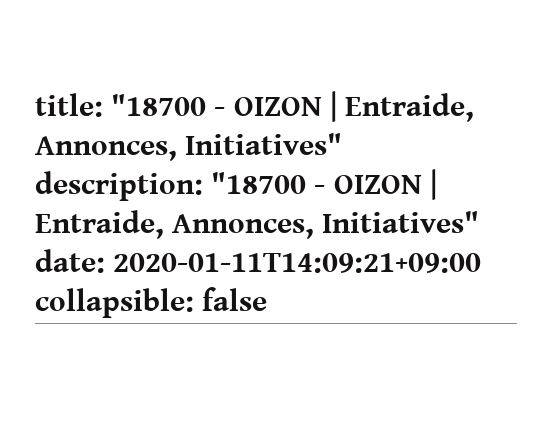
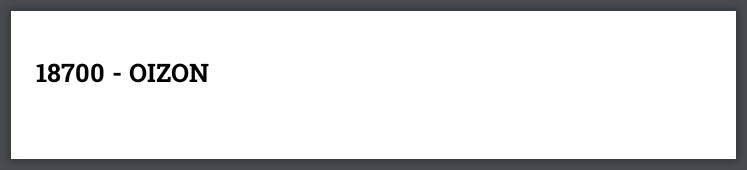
- title: "18700 - OIZON | Entraide, Annonces, Initiatives" description: "18700 - OIZON | Entraide, Annonces, Initiatives" date: 2020-01-11T14:09:21+09:00 collapsible: false
+ 18700 - OIZON

